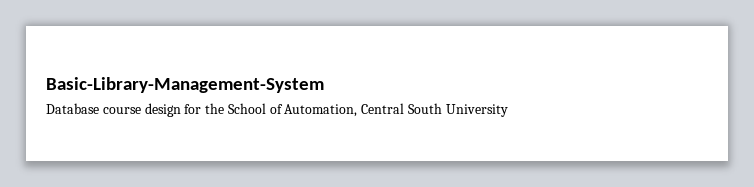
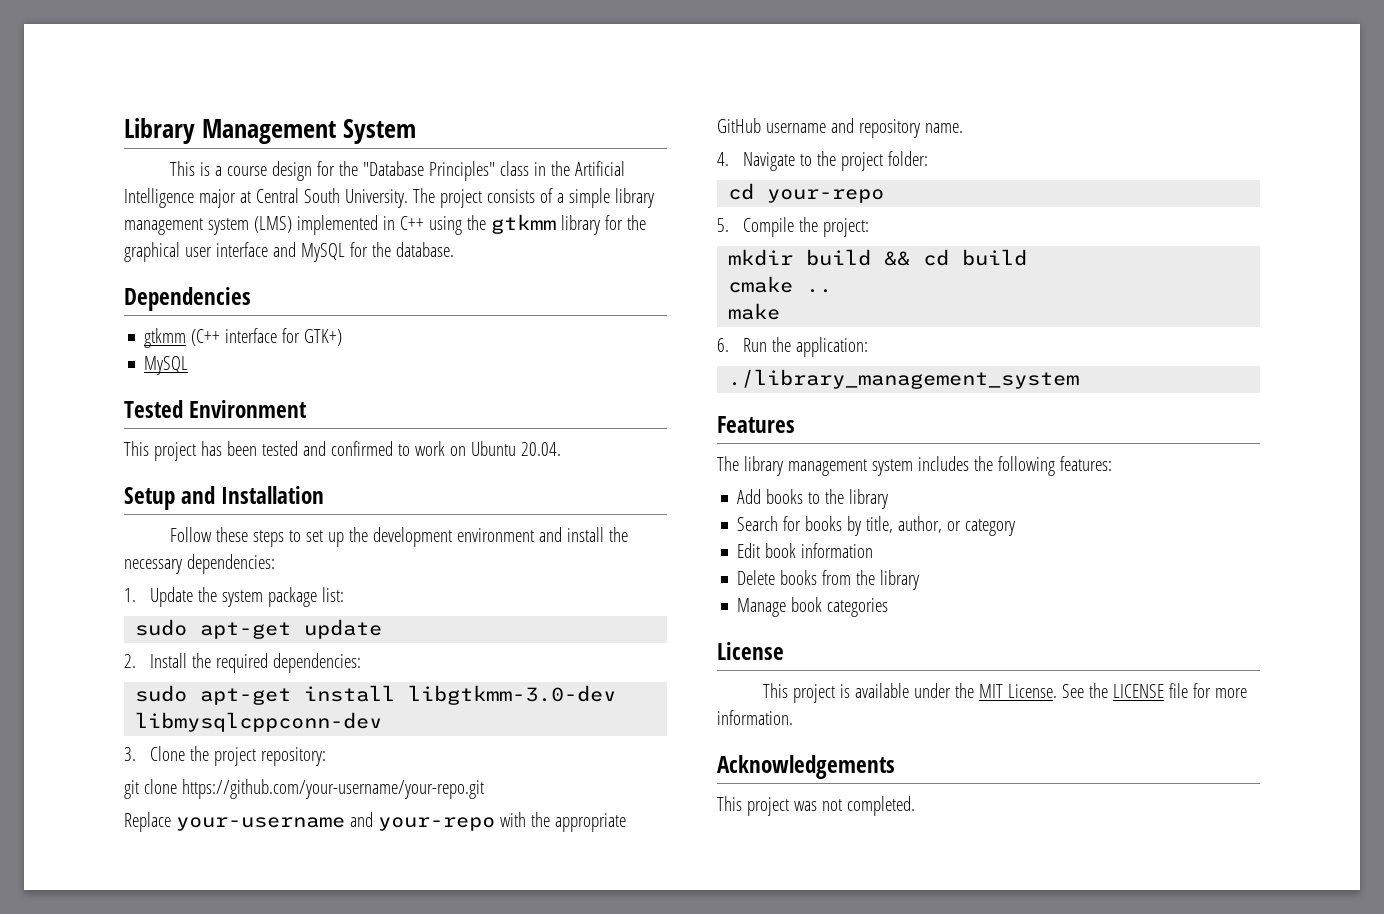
- Basic-Library-Management-System
- Database course design for the School of Automation, Central South University
+ Library Management System
+ This is a course design for the "Database Principles" class in the Artificial Intelligence major at Central South University. The project consists of a simple library management system (LMS) implemented in C++ using the gtkmm library for the graphical user interface and MySQL for the database.
+ Dependencies
+ gtkmm (C++ interface for GTK+)
+ MySQL
+ Tested Environment
+ This project has been tested and confirmed to work on Ubuntu 20.04.
+ Setup and Installation
+ Follow these steps to set up the development environment and install the necessary dependencies:
+ 1. Update the system package list:
+ sudo apt-get update
+ 2. Install the required dependencies:
+ sudo apt-get install libgtkmm-3.0-dev libmysqlcppconn-dev
+ 3. Clone the project repository:
+ git clone https://github.com/your-username/your-repo.git
+ Replace your-username and your-repo with the appropriate GitHub username and repository name.
+ 4. Navigate to the project folder:
+ cd your-repo
+ 5. Compile the project:
+ mkdir build && cd build
+ cmake ..
+ make
+ 6. Run the application:
+ ./library_management_system
+ Features
+ The library management system includes the following features:
+ Add books to the library
+ Search for books by title, author, or category
+ Edit book information
+ Delete books from the library
+ Manage book categories
+ License
+ This project is available under the MIT License. See the LICENSE file for more information.
+ Acknowledgements
+ This project was not completed.

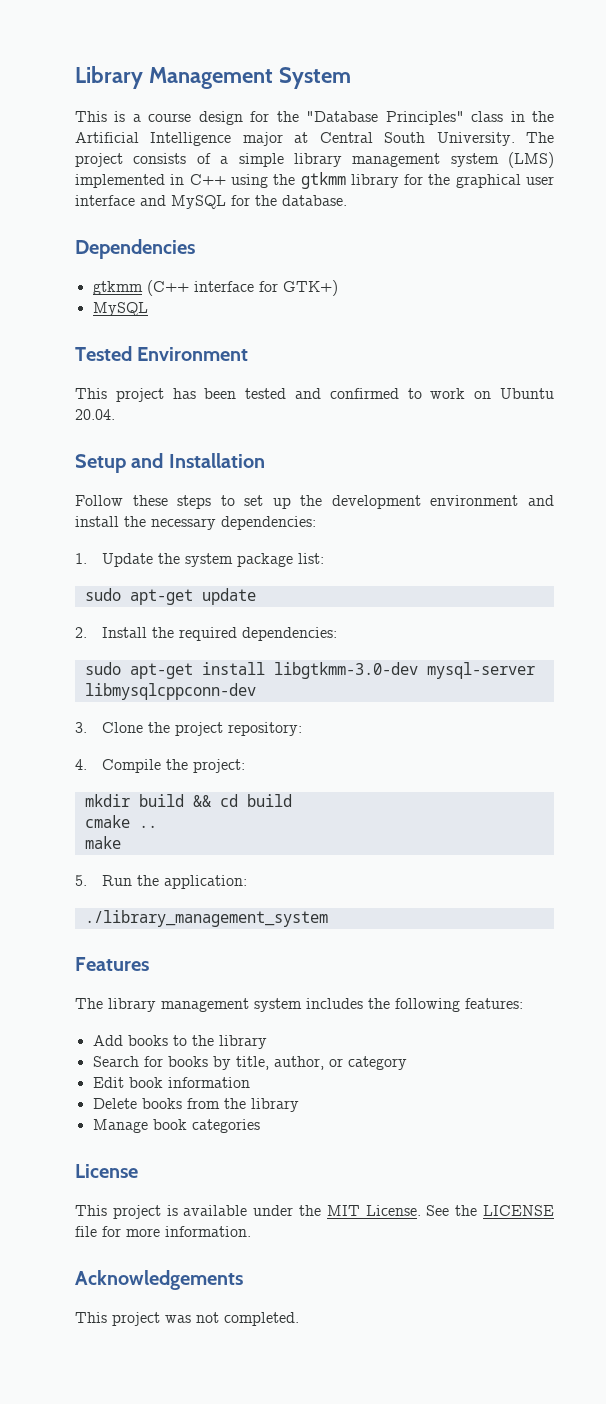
- sudo apt-get install libgtkmm-3.0-dev libmysqlcppconn-dev
+ sudo apt-get install libgtkmm-3.0-dev mysql-server libmysqlcppconn-dev
- git clone https://github.com/your-username/your-repo.git
- Replace your-username and your-repo with the appropriate GitHub username and repository name.
- 4. Navigate to the project folder:
- cd your-repo
- 5. Compile the project:
+ 4. Compile the project:
- 6. Run the application:
+ 5. Run the application:

